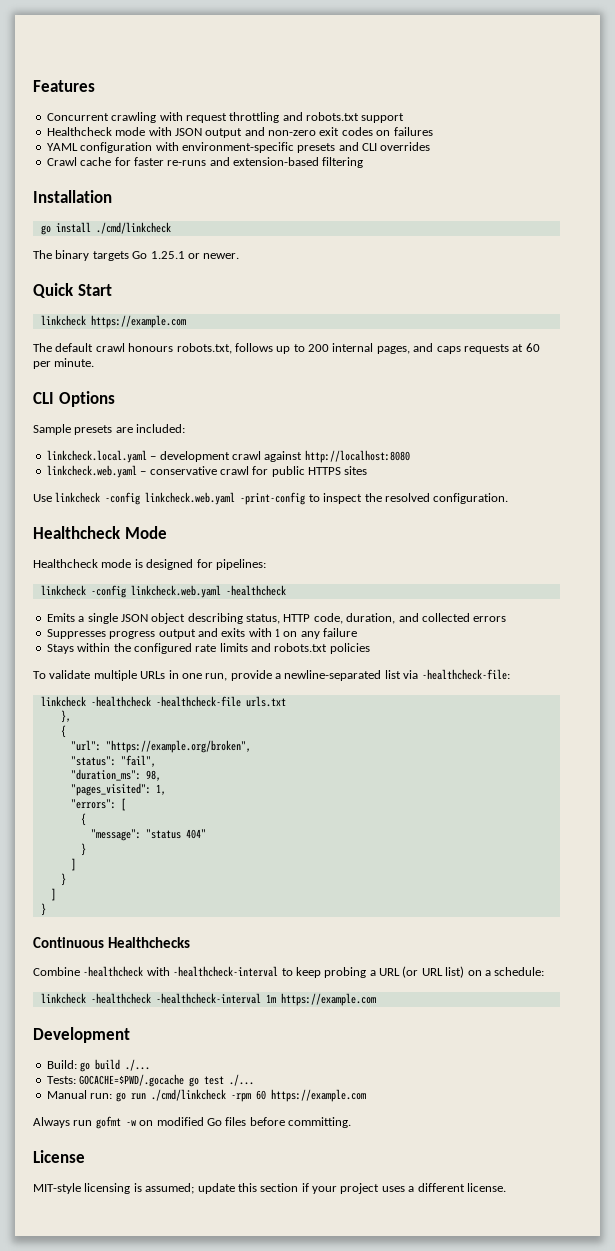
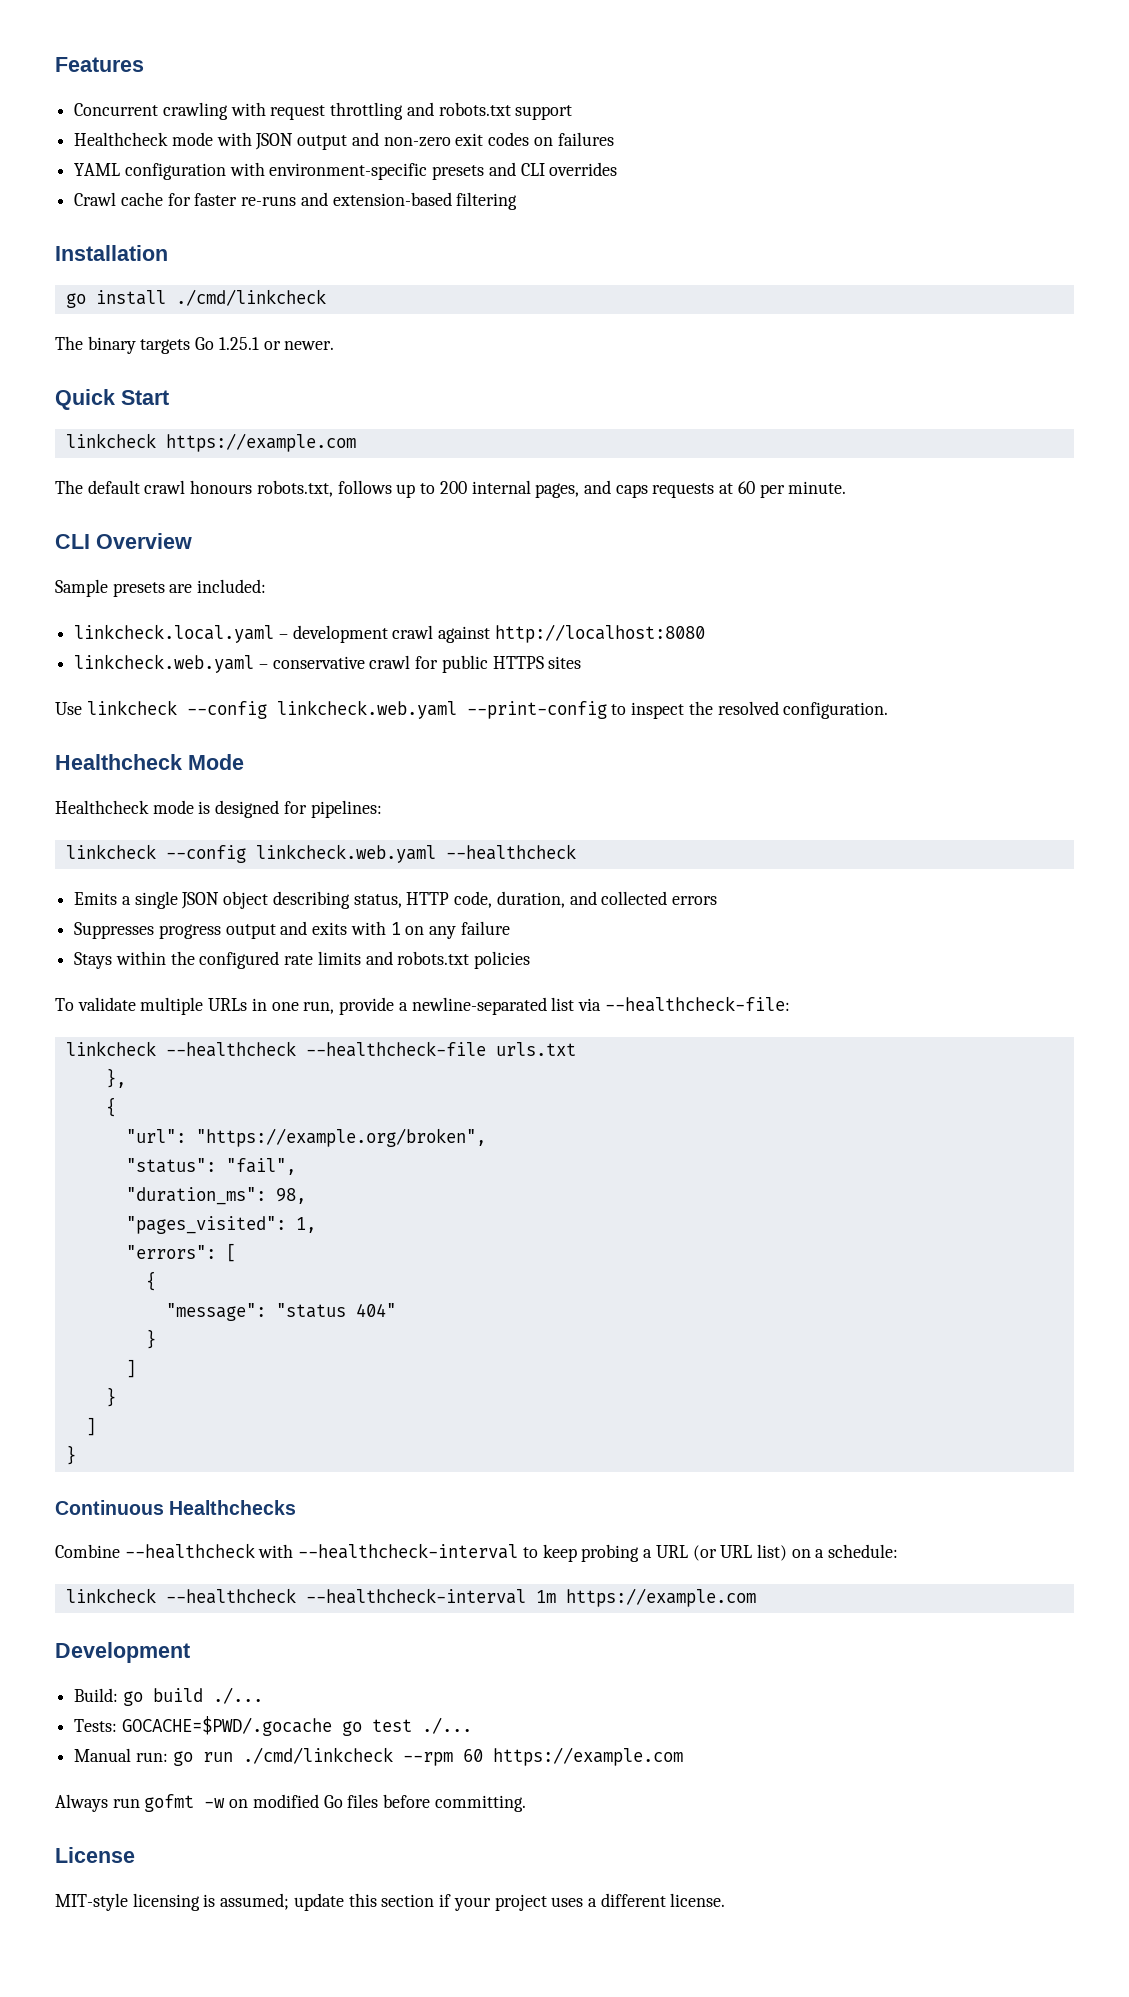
- CLI Options
+ CLI Overview
- Use linkcheck -config linkcheck.web.yaml -print-config to inspect the resolved configuration.
+ Use linkcheck --config linkcheck.web.yaml --print-config to inspect the resolved configuration.
- linkcheck -config linkcheck.web.yaml -healthcheck
+ linkcheck --config linkcheck.web.yaml --healthcheck
- To validate multiple URLs in one run, provide a newline-separated list via -healthcheck-file:
- linkcheck -healthcheck -healthcheck-file urls.txt
+ To validate multiple URLs in one run, provide a newline-separated list via --healthcheck-file:
+ linkcheck --healthcheck --healthcheck-file urls.txt
- Combine -healthcheck with -healthcheck-interval to keep probing a URL (or URL list) on a schedule:
+ Combine --healthcheck with --healthcheck-interval to keep probing a URL (or URL list) on a schedule:
- linkcheck -healthcheck -healthcheck-interval 1m https://example.com
+ linkcheck --healthcheck --healthcheck-interval 1m https://example.com
- Manual run: go run ./cmd/linkcheck -rpm 60 https://example.com
+ Manual run: go run ./cmd/linkcheck --rpm 60 https://example.com

